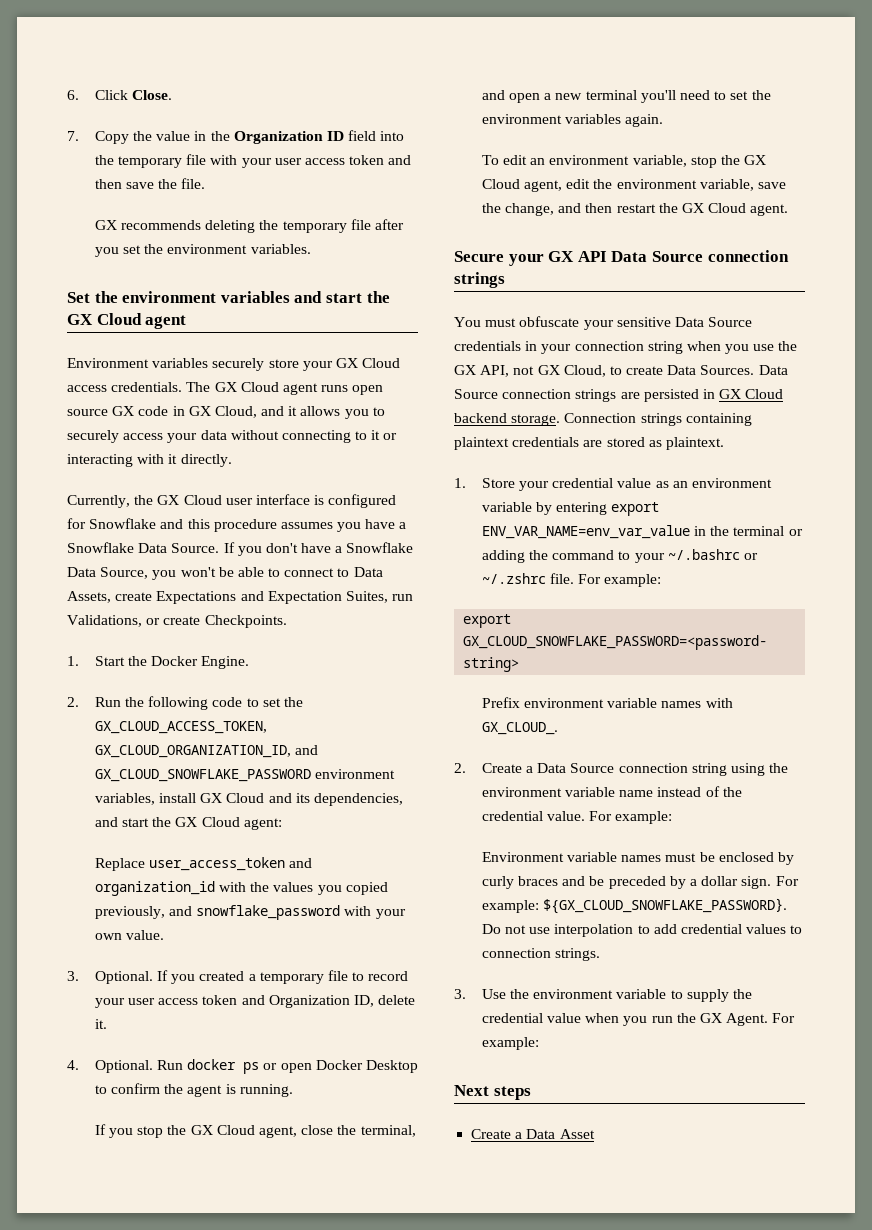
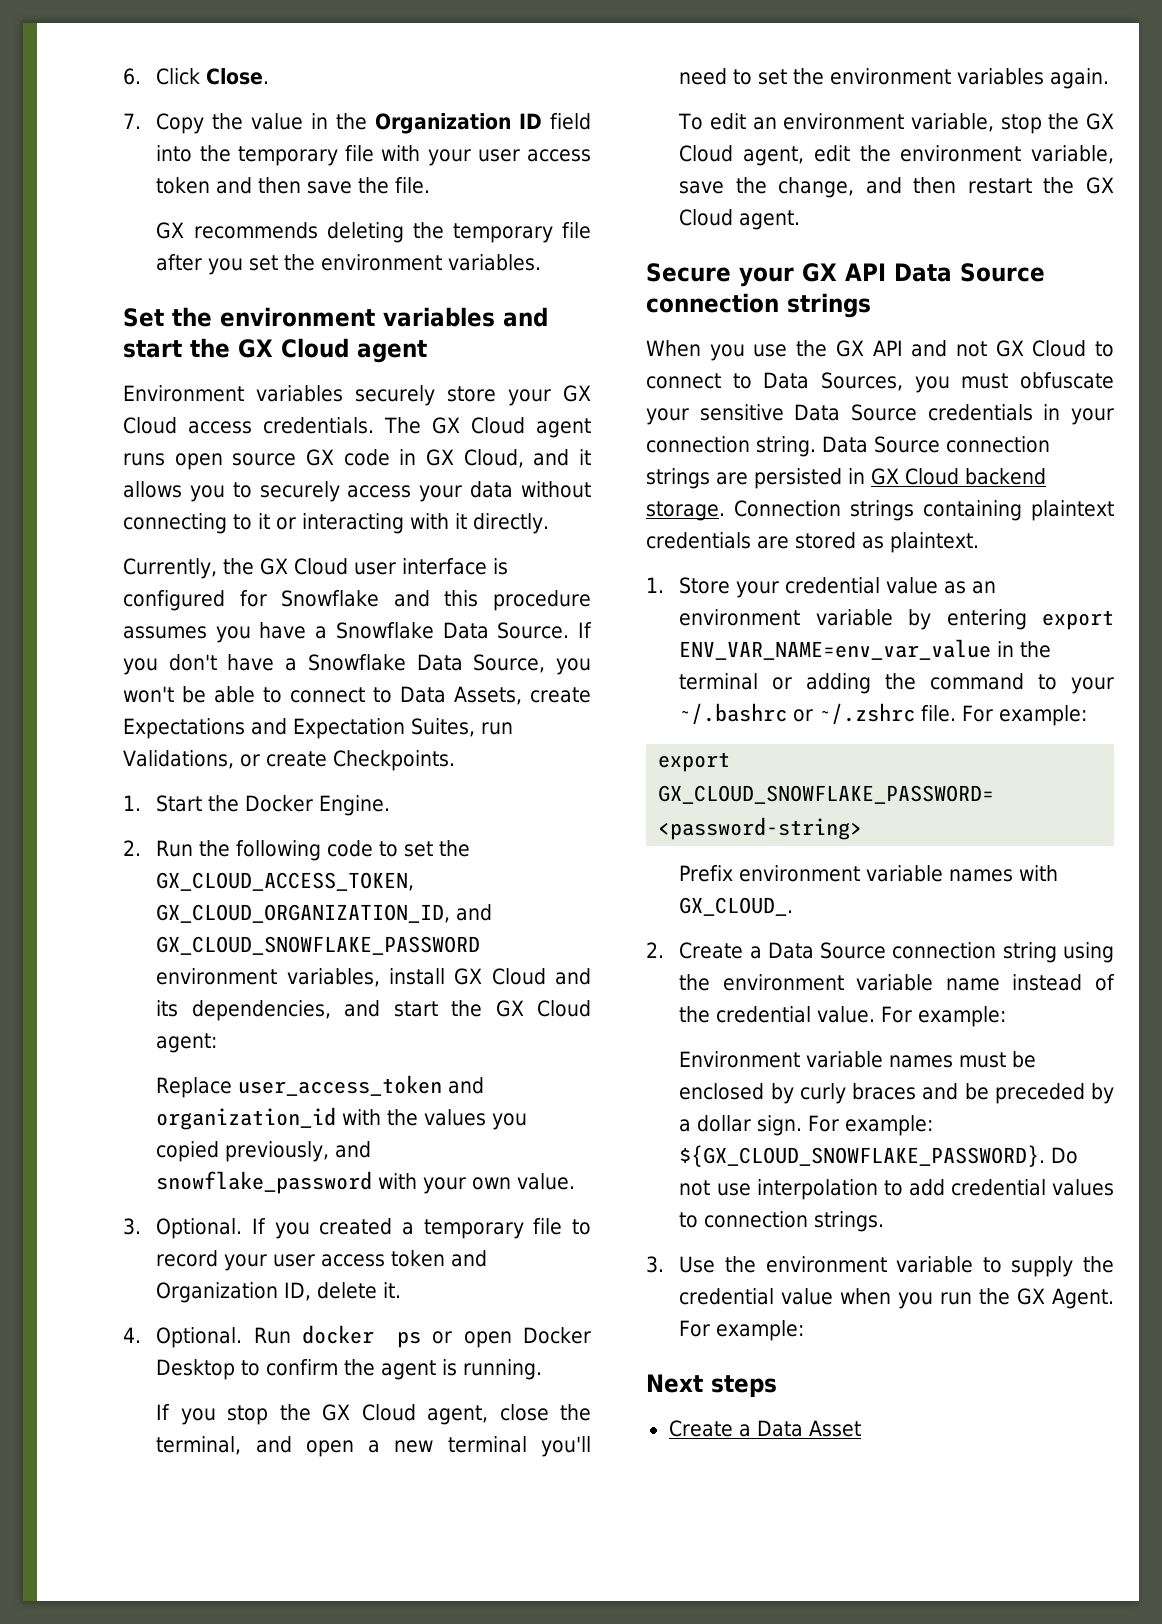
- You must obfuscate your sensitive Data Source credentials in your connection string when you use the GX API, not GX Cloud, to create Data Sources.
+ When you use the GX API and not GX Cloud to connect to Data Sources, you must obfuscate your sensitive Data Source credentials in your connection string.

